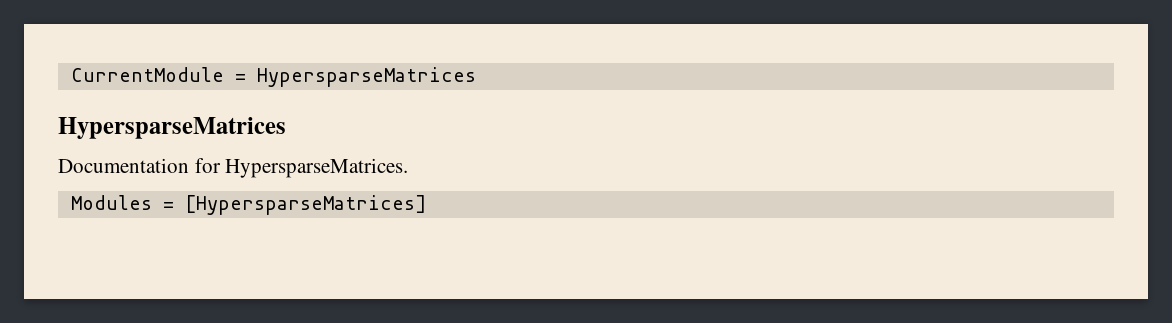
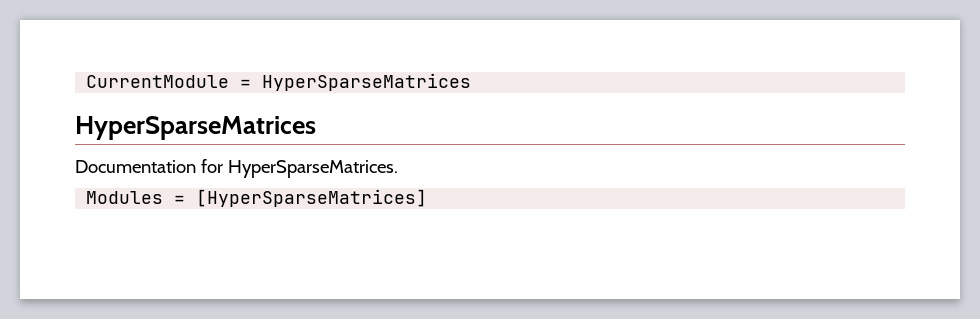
- CurrentModule = HypersparseMatrices
- HypersparseMatrices
+ CurrentModule = HyperSparseMatrices
+ HyperSparseMatrices
- Documentation for HypersparseMatrices.
+ Documentation for HyperSparseMatrices.
- Modules = [HypersparseMatrices]
+ Modules = [HyperSparseMatrices]

